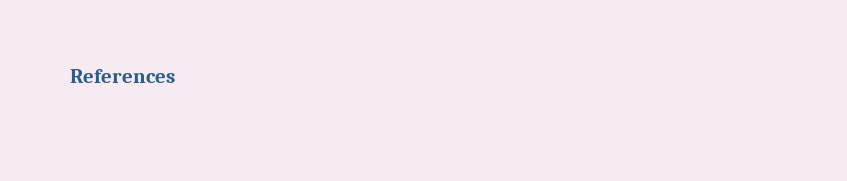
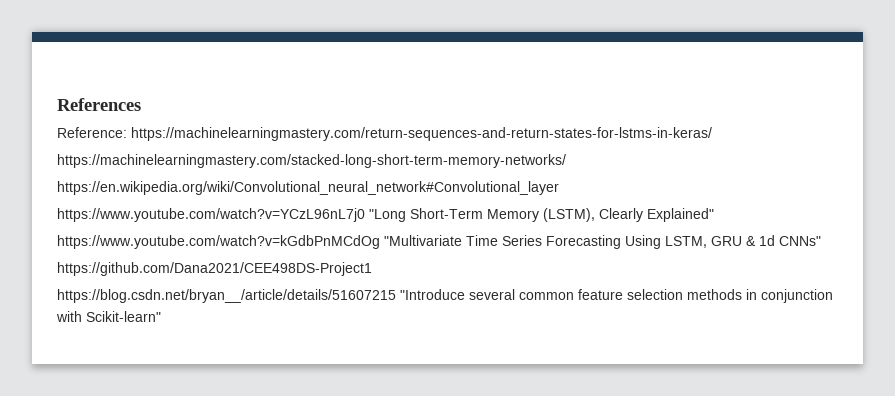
+ Reference: https://machinelearningmastery.com/return-sequences-and-return-states-for-lstms-in-keras/
+ https://machinelearningmastery.com/stacked-long-short-term-memory-networks/
+ https://en.wikipedia.org/wiki/Convolutional_neural_network#Convolutional_layer
+ https://www.youtube.com/watch?v=YCzL96nL7j0 "Long Short-Term Memory (LSTM), Clearly Explained"
+ https://www.youtube.com/watch?v=kGdbPnMCdOg "Multivariate Time Series Forecasting Using LSTM, GRU & 1d CNNs"
+ https://github.com/Dana2021/CEE498DS-Project1
+ https://blog.csdn.net/bryan__/article/details/51607215 "Introduce several common feature selection methods in conjunction with Scikit-learn"

